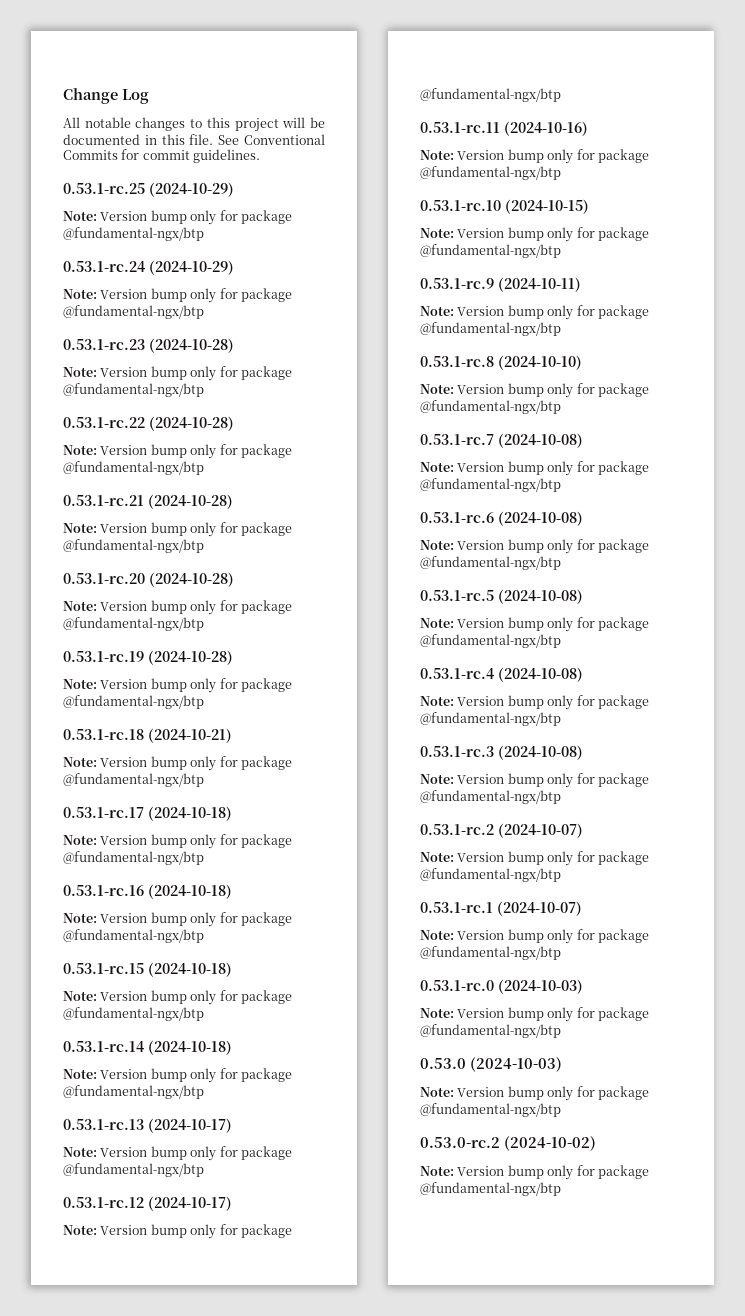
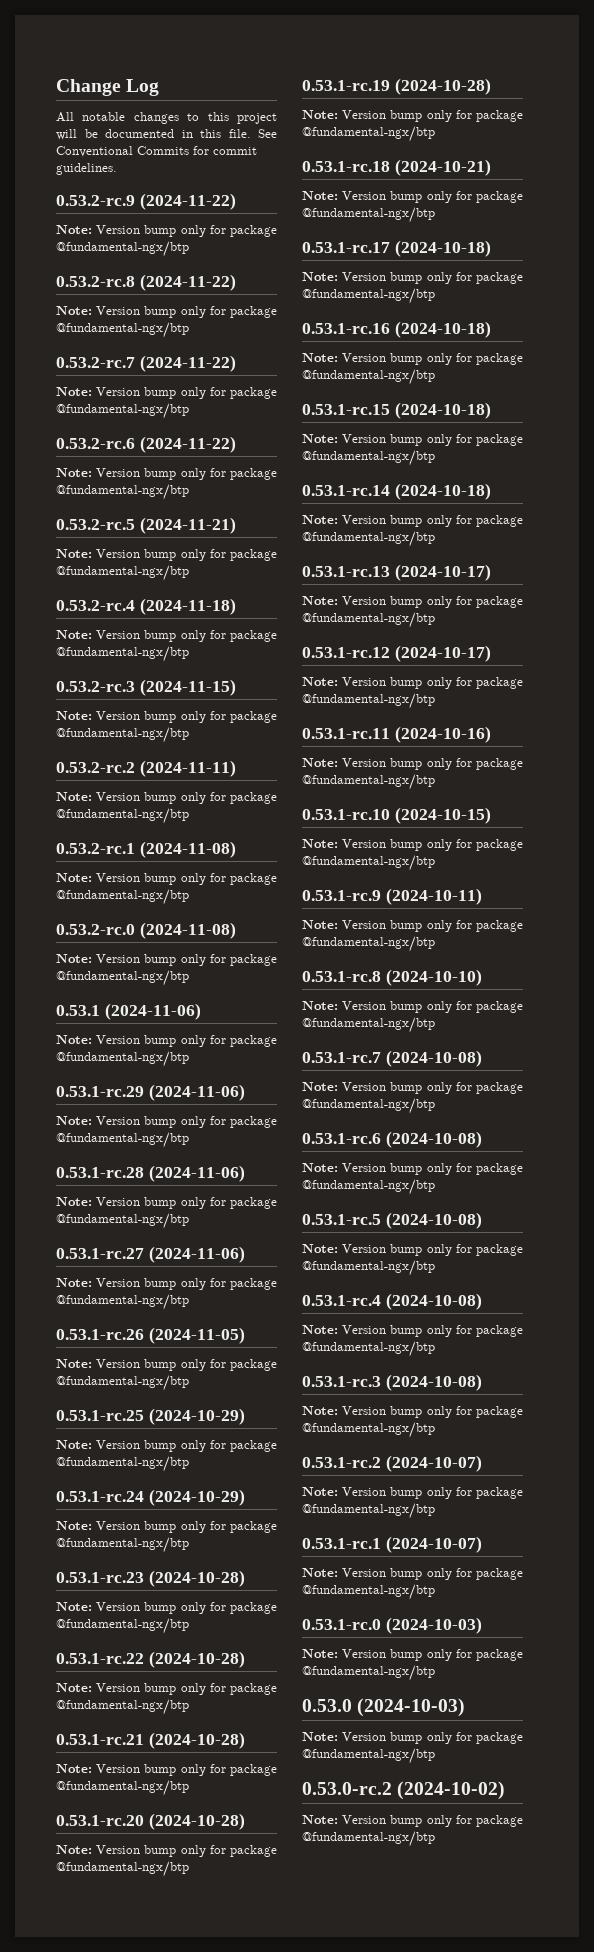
+ 0.53.2-rc.9 (2024-11-22)
+ Note: Version bump only for package @fundamental-ngx/btp
+ 0.53.2-rc.8 (2024-11-22)
+ Note: Version bump only for package @fundamental-ngx/btp
+ 0.53.2-rc.7 (2024-11-22)
+ Note: Version bump only for package @fundamental-ngx/btp
+ 0.53.2-rc.6 (2024-11-22)
+ Note: Version bump only for package @fundamental-ngx/btp
+ 0.53.2-rc.5 (2024-11-21)
+ Note: Version bump only for package @fundamental-ngx/btp
+ 0.53.2-rc.4 (2024-11-18)
+ Note: Version bump only for package @fundamental-ngx/btp
+ 0.53.2-rc.3 (2024-11-15)
+ Note: Version bump only for package @fundamental-ngx/btp
+ 0.53.2-rc.2 (2024-11-11)
+ Note: Version bump only for package @fundamental-ngx/btp
+ 0.53.2-rc.1 (2024-11-08)
+ Note: Version bump only for package @fundamental-ngx/btp
+ 0.53.2-rc.0 (2024-11-08)
+ Note: Version bump only for package @fundamental-ngx/btp
+ 0.53.1 (2024-11-06)
+ Note: Version bump only for package @fundamental-ngx/btp
+ 0.53.1-rc.29 (2024-11-06)
+ Note: Version bump only for package @fundamental-ngx/btp
+ 0.53.1-rc.28 (2024-11-06)
+ Note: Version bump only for package @fundamental-ngx/btp
+ 0.53.1-rc.27 (2024-11-06)
+ Note: Version bump only for package @fundamental-ngx/btp
+ 0.53.1-rc.26 (2024-11-05)
+ Note: Version bump only for package @fundamental-ngx/btp

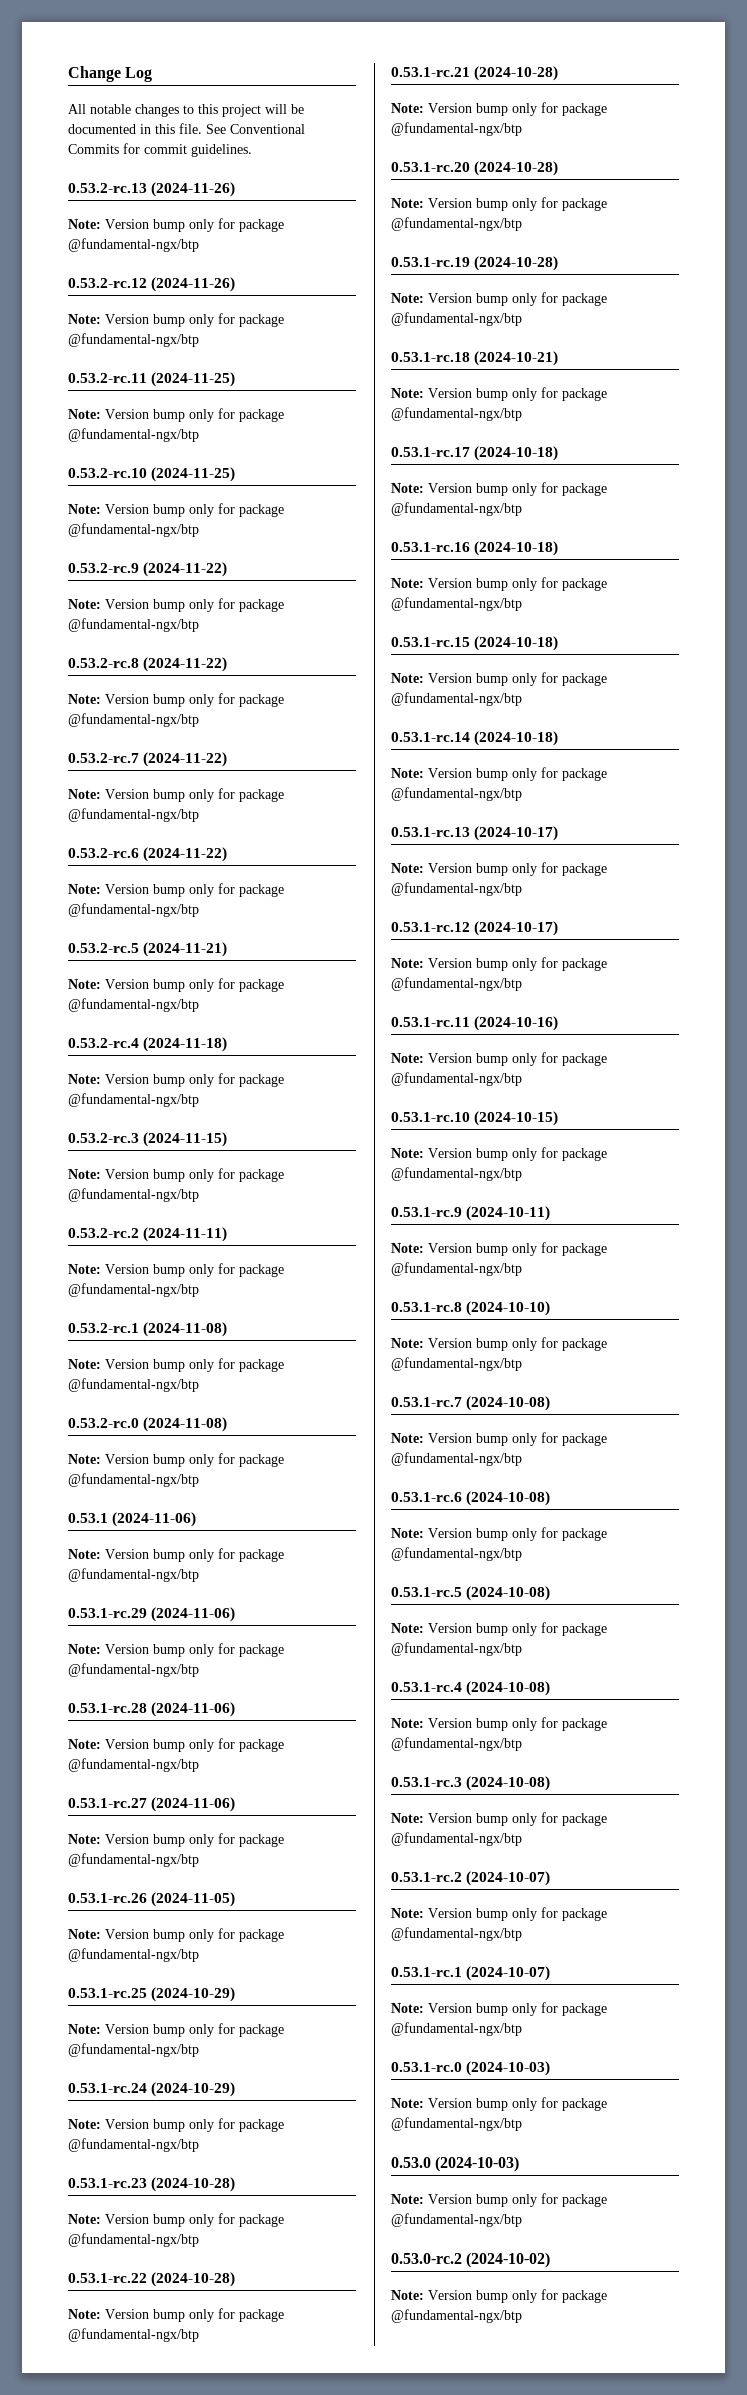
+ 0.53.2-rc.13 (2024-11-26)
+ Note: Version bump only for package @fundamental-ngx/btp
+ 0.53.2-rc.12 (2024-11-26)
+ Note: Version bump only for package @fundamental-ngx/btp
+ 0.53.2-rc.11 (2024-11-25)
+ Note: Version bump only for package @fundamental-ngx/btp
+ 0.53.2-rc.10 (2024-11-25)
+ Note: Version bump only for package @fundamental-ngx/btp

